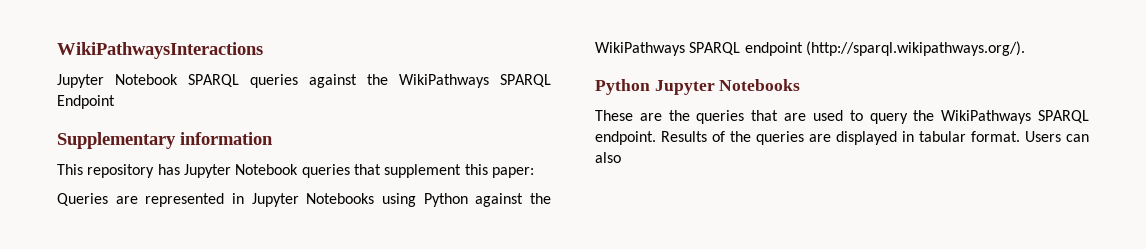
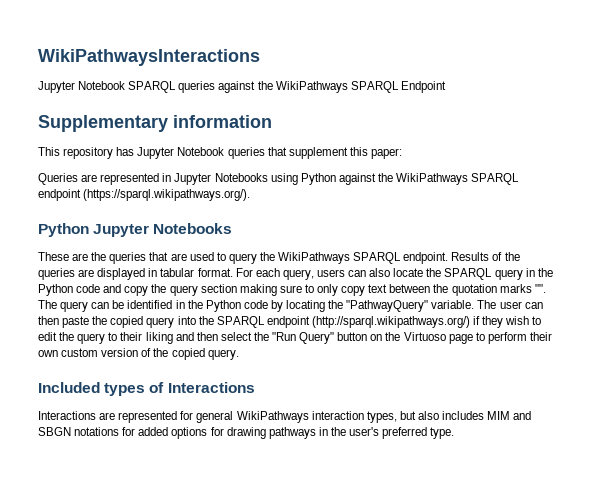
- Queries are represented in Jupyter Notebooks using Python against the WikiPathways SPARQL endpoint (http://sparql.wikipathways.org/).
+ Queries are represented in Jupyter Notebooks using Python against the WikiPathways SPARQL endpoint (https://sparql.wikipathways.org/).
- Users can also
+ For each query, users can also locate the SPARQL query in the Python code and copy the query section making sure to only copy text between the quotation marks "". The query can be identified in the Python code by locating the "PathwayQuery" variable. The user can then paste the copied query into the SPARQL endpoint (http://sparql.wikipathways.org/) if they wish to edit the query to their liking and then select the "Run Query" button on the Virtuoso page to perform their own custom version of the copied query.
+ Included types of Interactions
+ Interactions are represented for general WikiPathways interaction types, but also includes MIM and SBGN notations for added options for drawing pathways in the user's preferred type.

